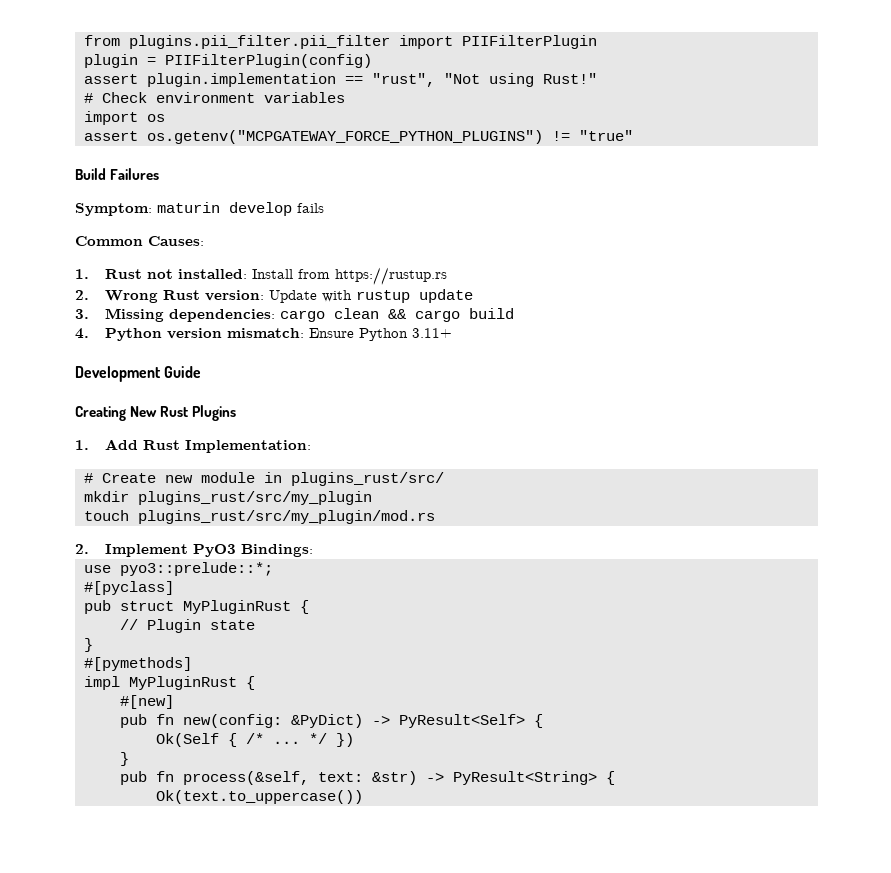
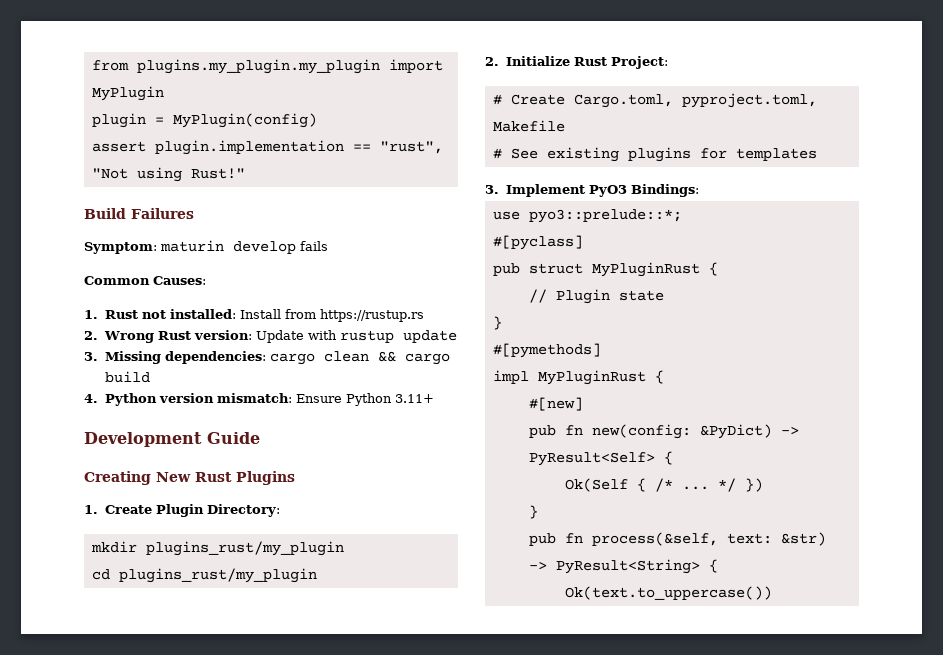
- from plugins.pii_filter.pii_filter import PIIFilterPlugin
+ from plugins.my_plugin.my_plugin import MyPlugin
- plugin = PIIFilterPlugin(config)
+ plugin = MyPlugin(config)
- # Check environment variables
- import os
- assert os.getenv("MCPGATEWAY_FORCE_PYTHON_PLUGINS") != "true"
- 1. Add Rust Implementation:
- # Create new module in plugins_rust/src/
- mkdir plugins_rust/src/my_plugin
- touch plugins_rust/src/my_plugin/mod.rs
- 2. Implement PyO3 Bindings:
+ 1. Create Plugin Directory:
+ mkdir plugins_rust/my_plugin
+ cd plugins_rust/my_plugin
+ 2. Initialize Rust Project:
+ # Create Cargo.toml, pyproject.toml, Makefile
+ # See existing plugins for templates
+ 3. Implement PyO3 Bindings:

